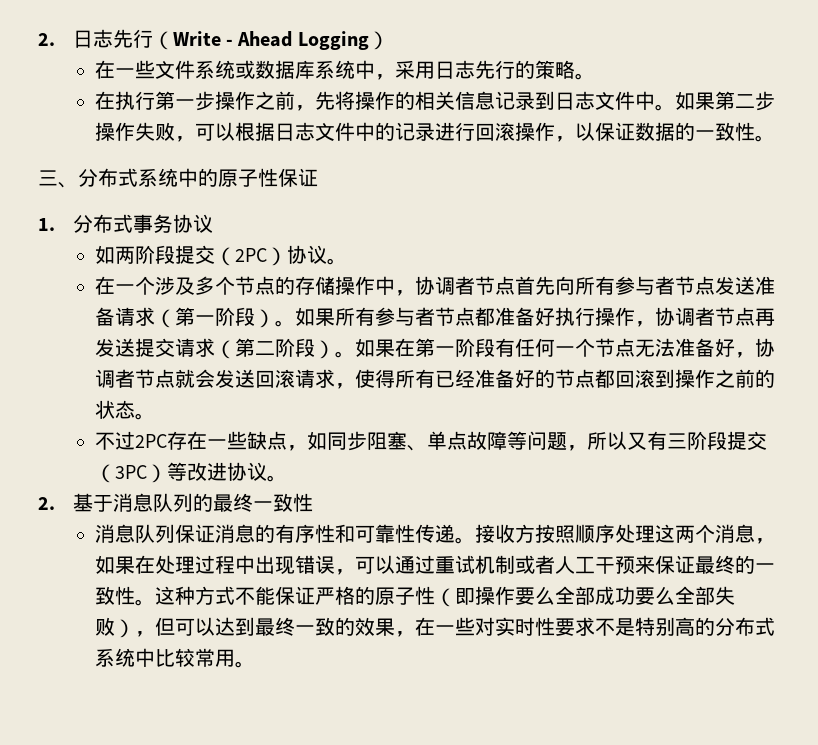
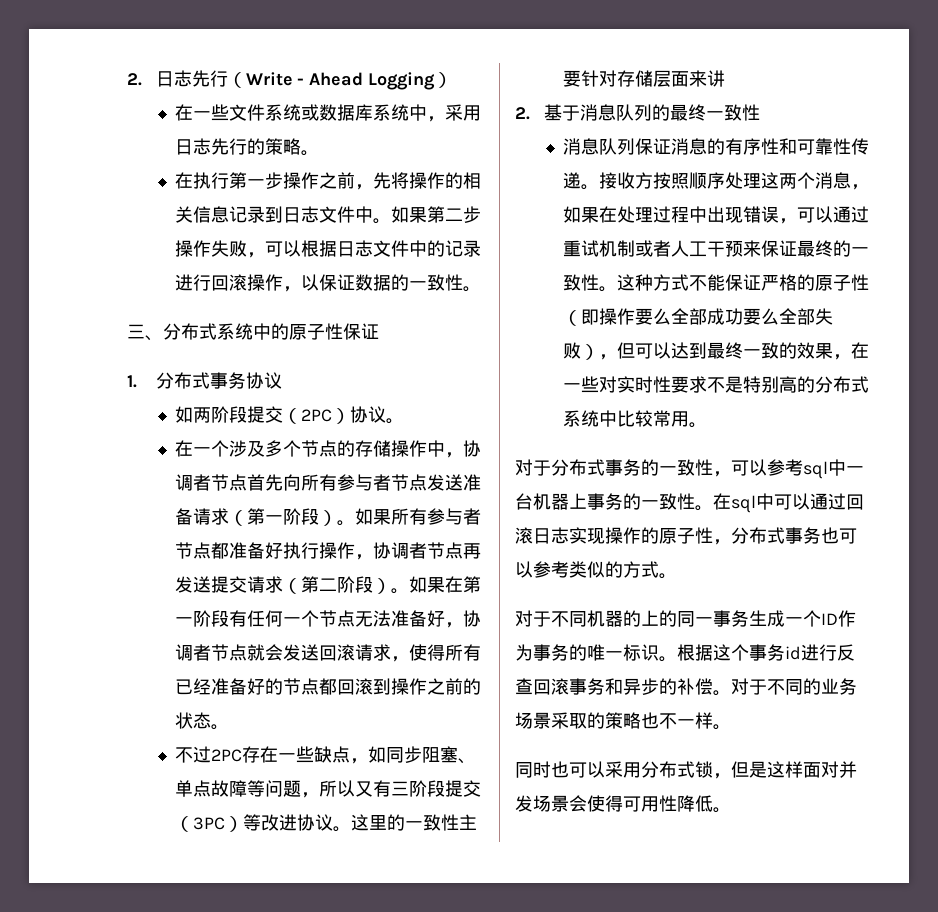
+ 这里的一致性主要针对存储层面来讲
+ 对于分布式事务的一致性，可以参考sql中一台机器上事务的一致性。在sql中可以通过回滚日志实现操作的原子性，分布式事务也可以参考类似的方式。
+ 对于不同机器的上的同一事务生成一个ID作为事务的唯一标识。根据这个事务id进行反查回滚事务和异步的补偿。对于不同的业务场景采取的策略也不一样。
+ 同时也可以采用分布式锁，但是这样面对并发场景会使得可用性降低。

